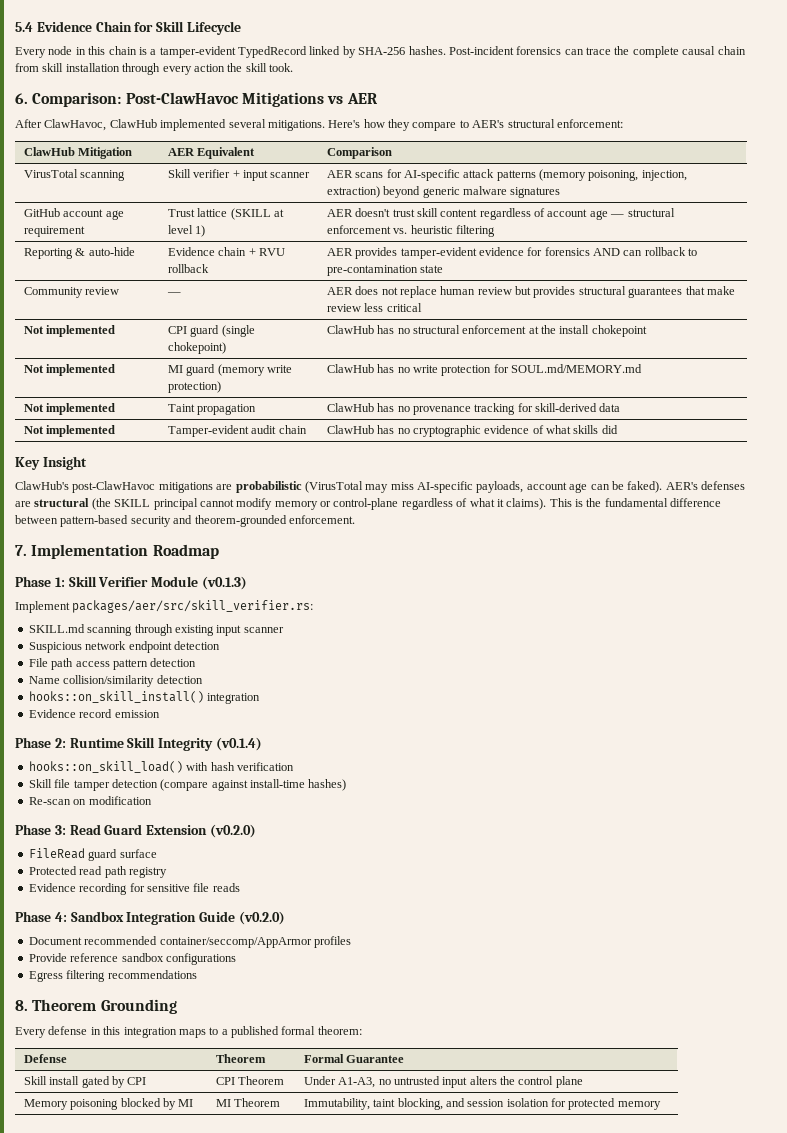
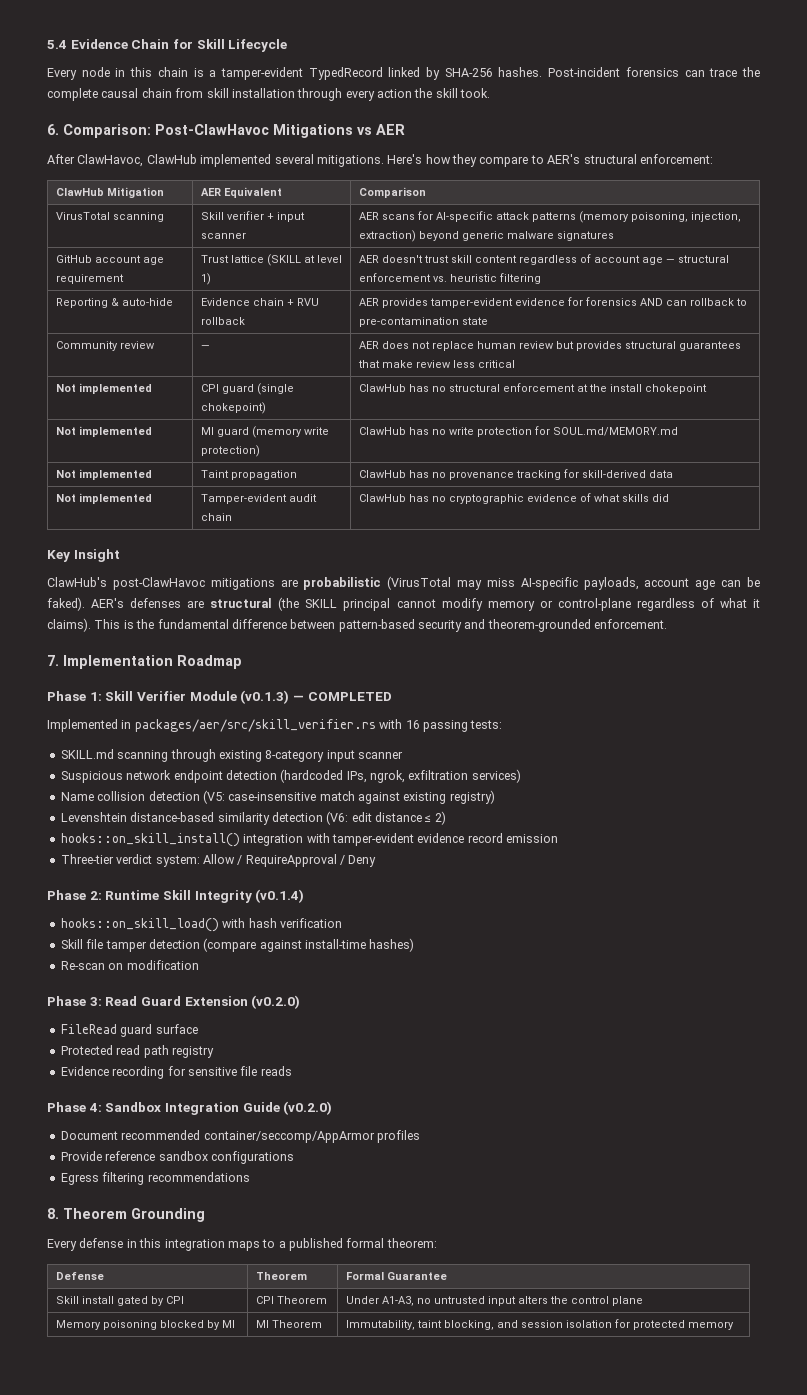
- Phase 1: Skill Verifier Module (v0.1.3)
- Implement packages/aer/src/skill_verifier.rs:
+ Phase 1: Skill Verifier Module (v0.1.3) — COMPLETED
+ Implemented in packages/aer/src/skill_verifier.rs with 16 passing tests:
- SKILL.md scanning through existing input scanner
+ SKILL.md scanning through existing 8-category input scanner
- Suspicious network endpoint detection
- File path access pattern detection
+ Suspicious network endpoint detection (hardcoded IPs, ngrok, exfiltration services)
- Name collision/similarity detection
+ Name collision detection (V5: case-insensitive match against existing registry)
+ Levenshtein distance-based similarity detection (V6: edit distance ≤ 2)
- hooks::on_skill_install() integration
- Evidence record emission
+ hooks::on_skill_install() integration with tamper-evident evidence record emission
+ Three-tier verdict system: Allow / RequireApproval / Deny

